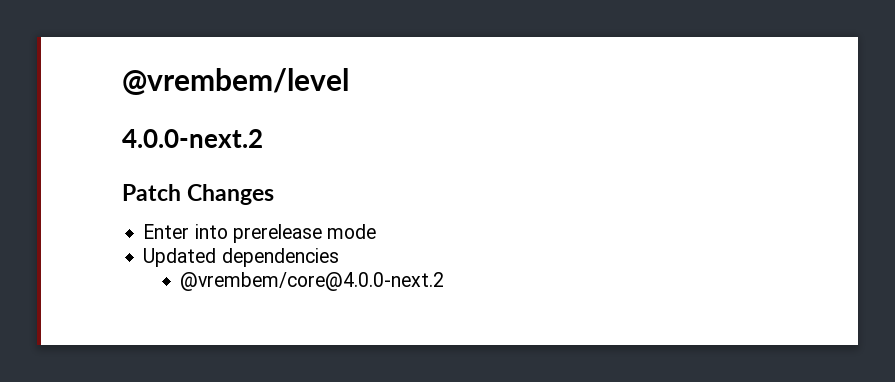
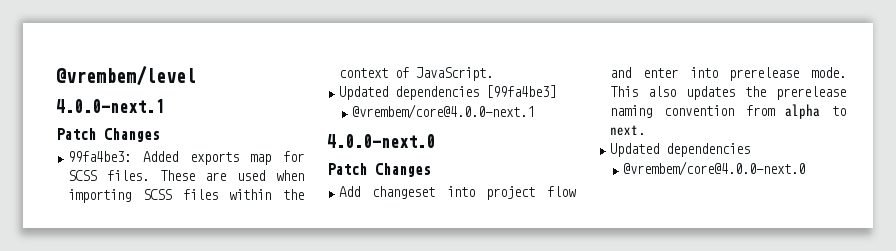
- 4.0.0-next.2
+ 4.0.0-next.1
  Patch Changes
- Enter into prerelease mode
+ 99fa4be3: Added exports map for SCSS files. These are used when importing SCSS files within the context of JavaScript.
+ Updated dependencies [99fa4be3]
+ @vrembem/core@4.0.0-next.1
+ 4.0.0-next.0
+ Patch Changes
+ Add changeset into project flow and enter into prerelease mode. This also updates the prerelease naming convention from alpha to next.
- @vrembem/core@4.0.0-next.2
+ @vrembem/core@4.0.0-next.0

